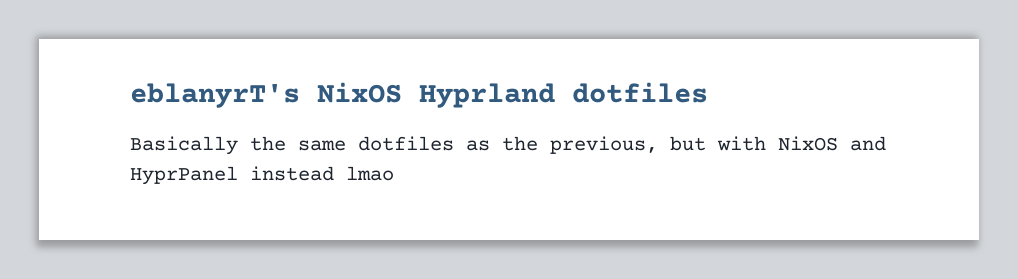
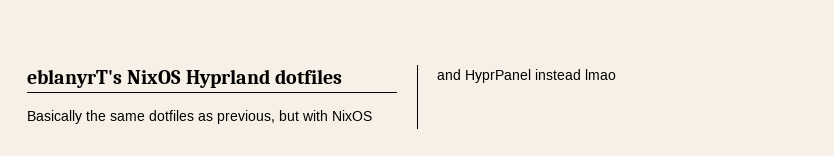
- Basically the same dotfiles as the previous, but with NixOS and HyprPanel instead lmao
+ Basically the same dotfiles as previous, but with NixOS and HyprPanel instead lmao

